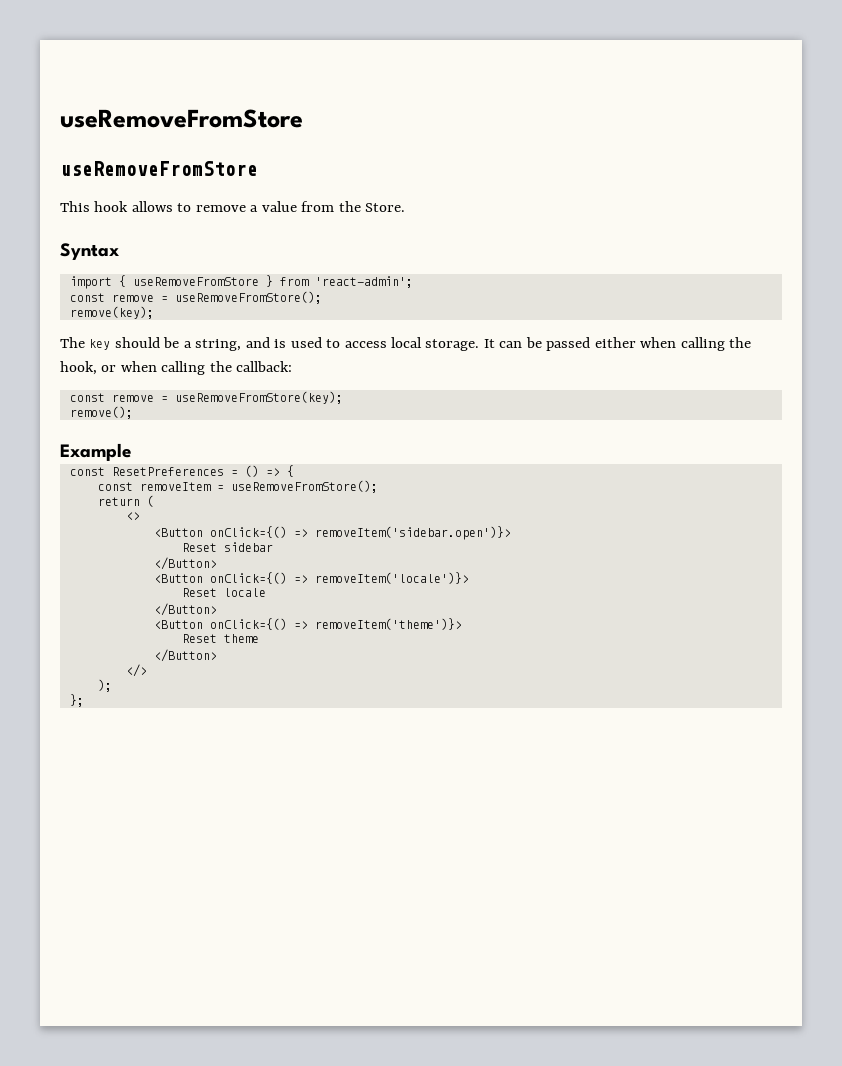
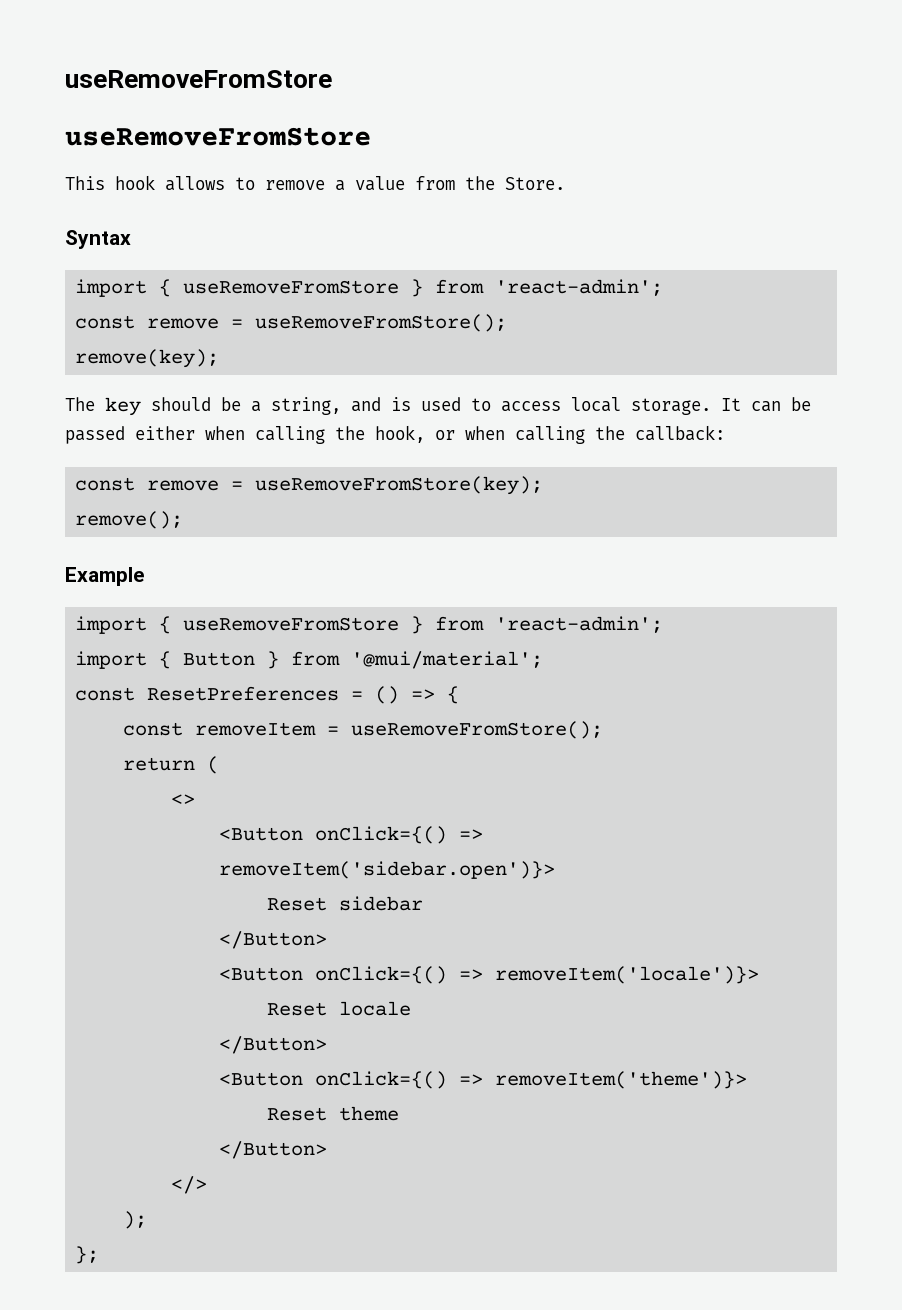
  Example
+ import { useRemoveFromStore } from 'react-admin';
+ import { Button } from '@mui/material';

